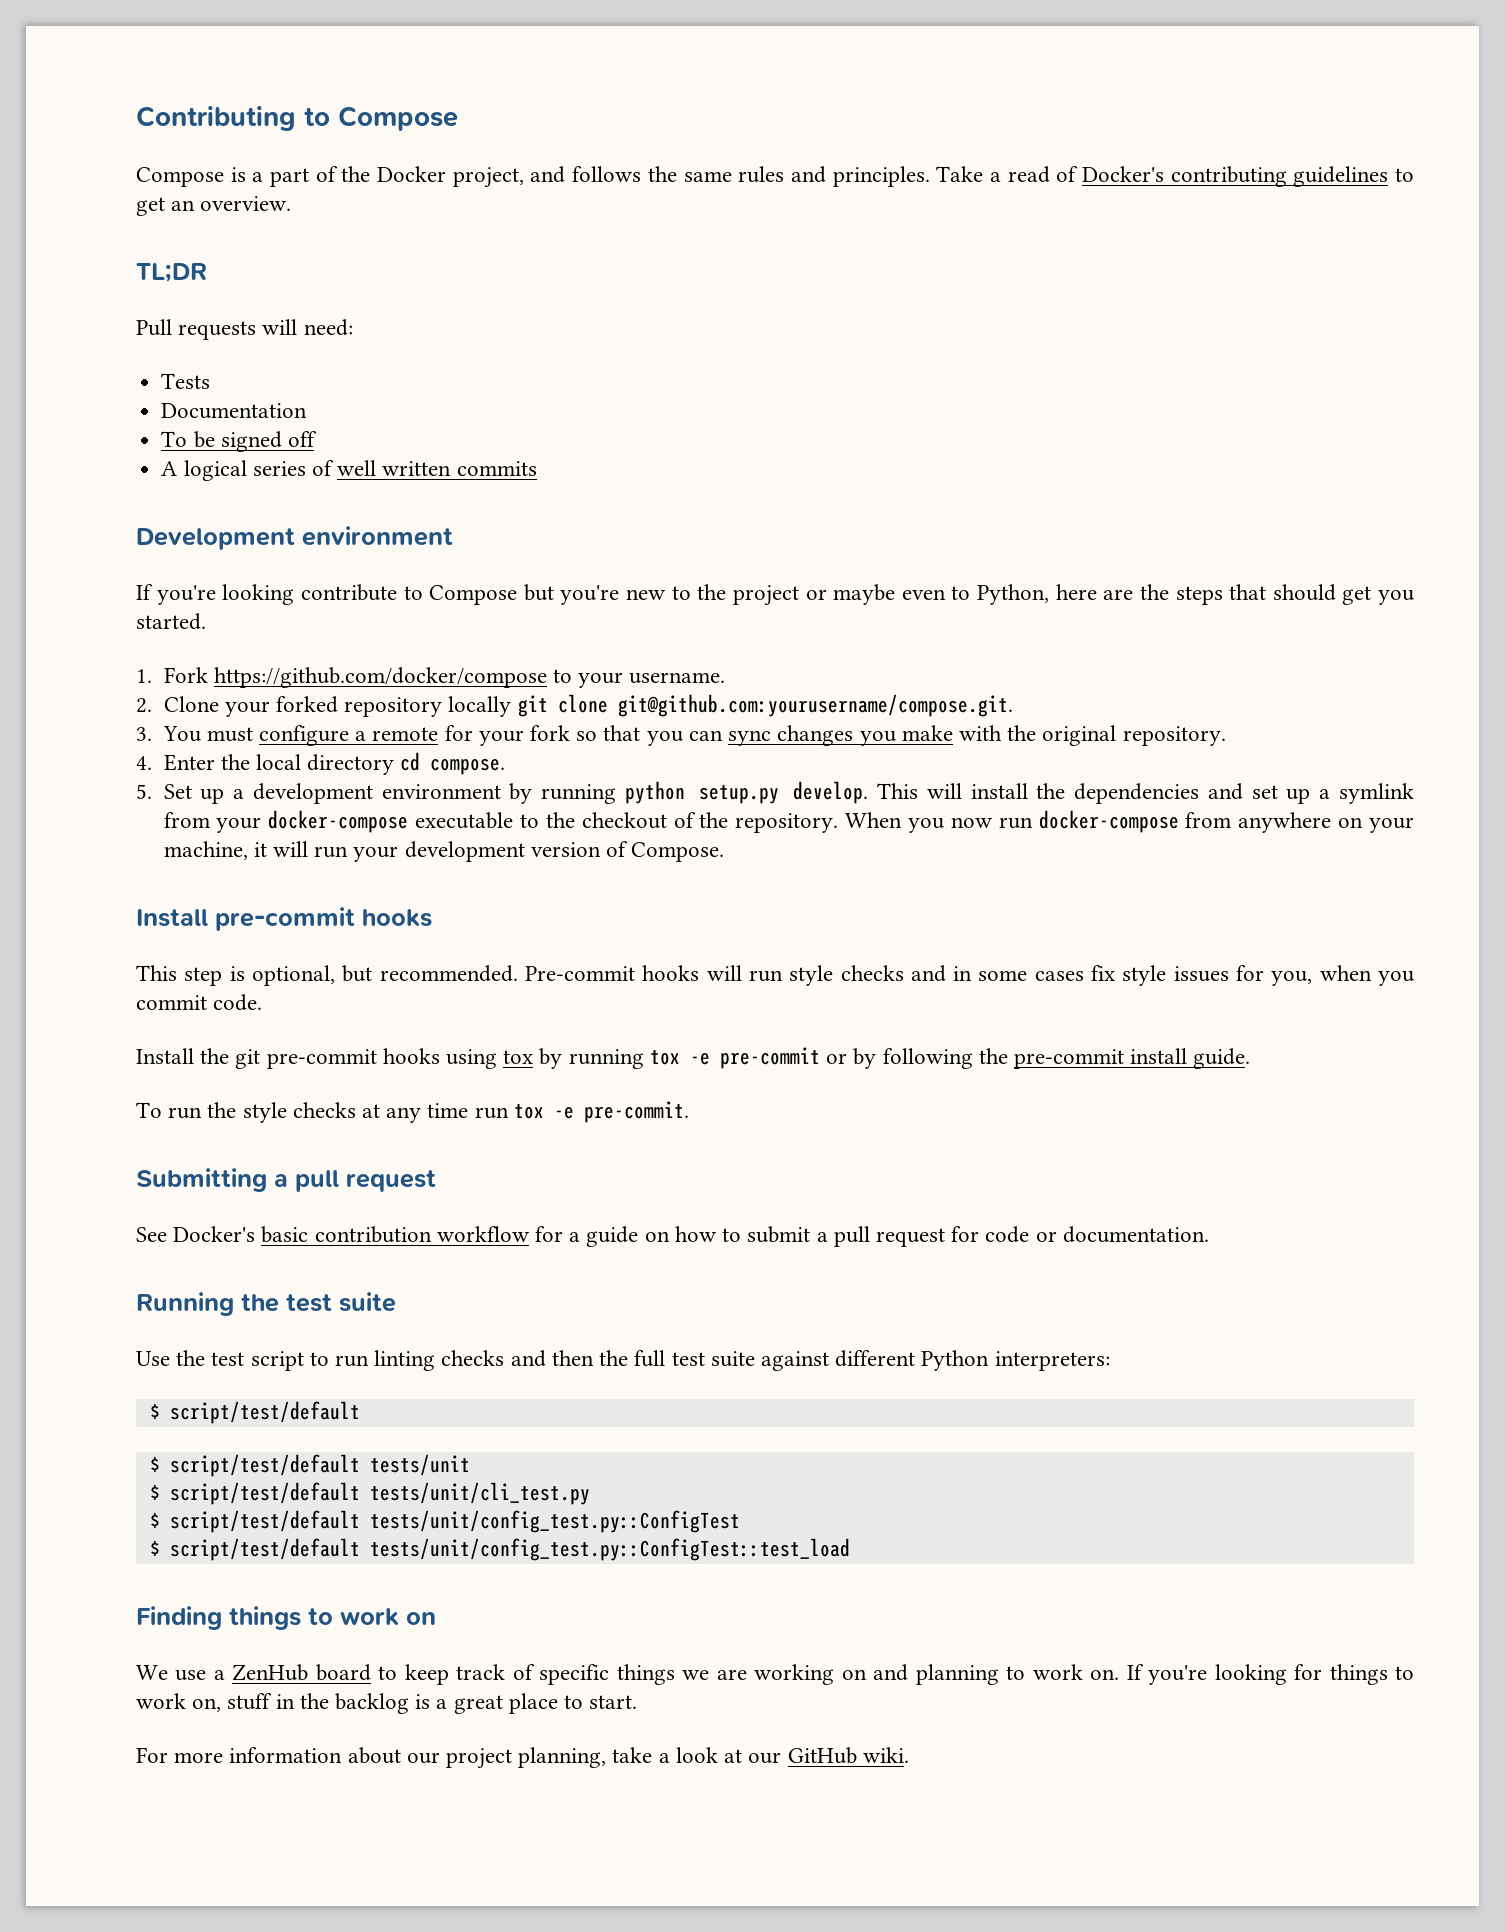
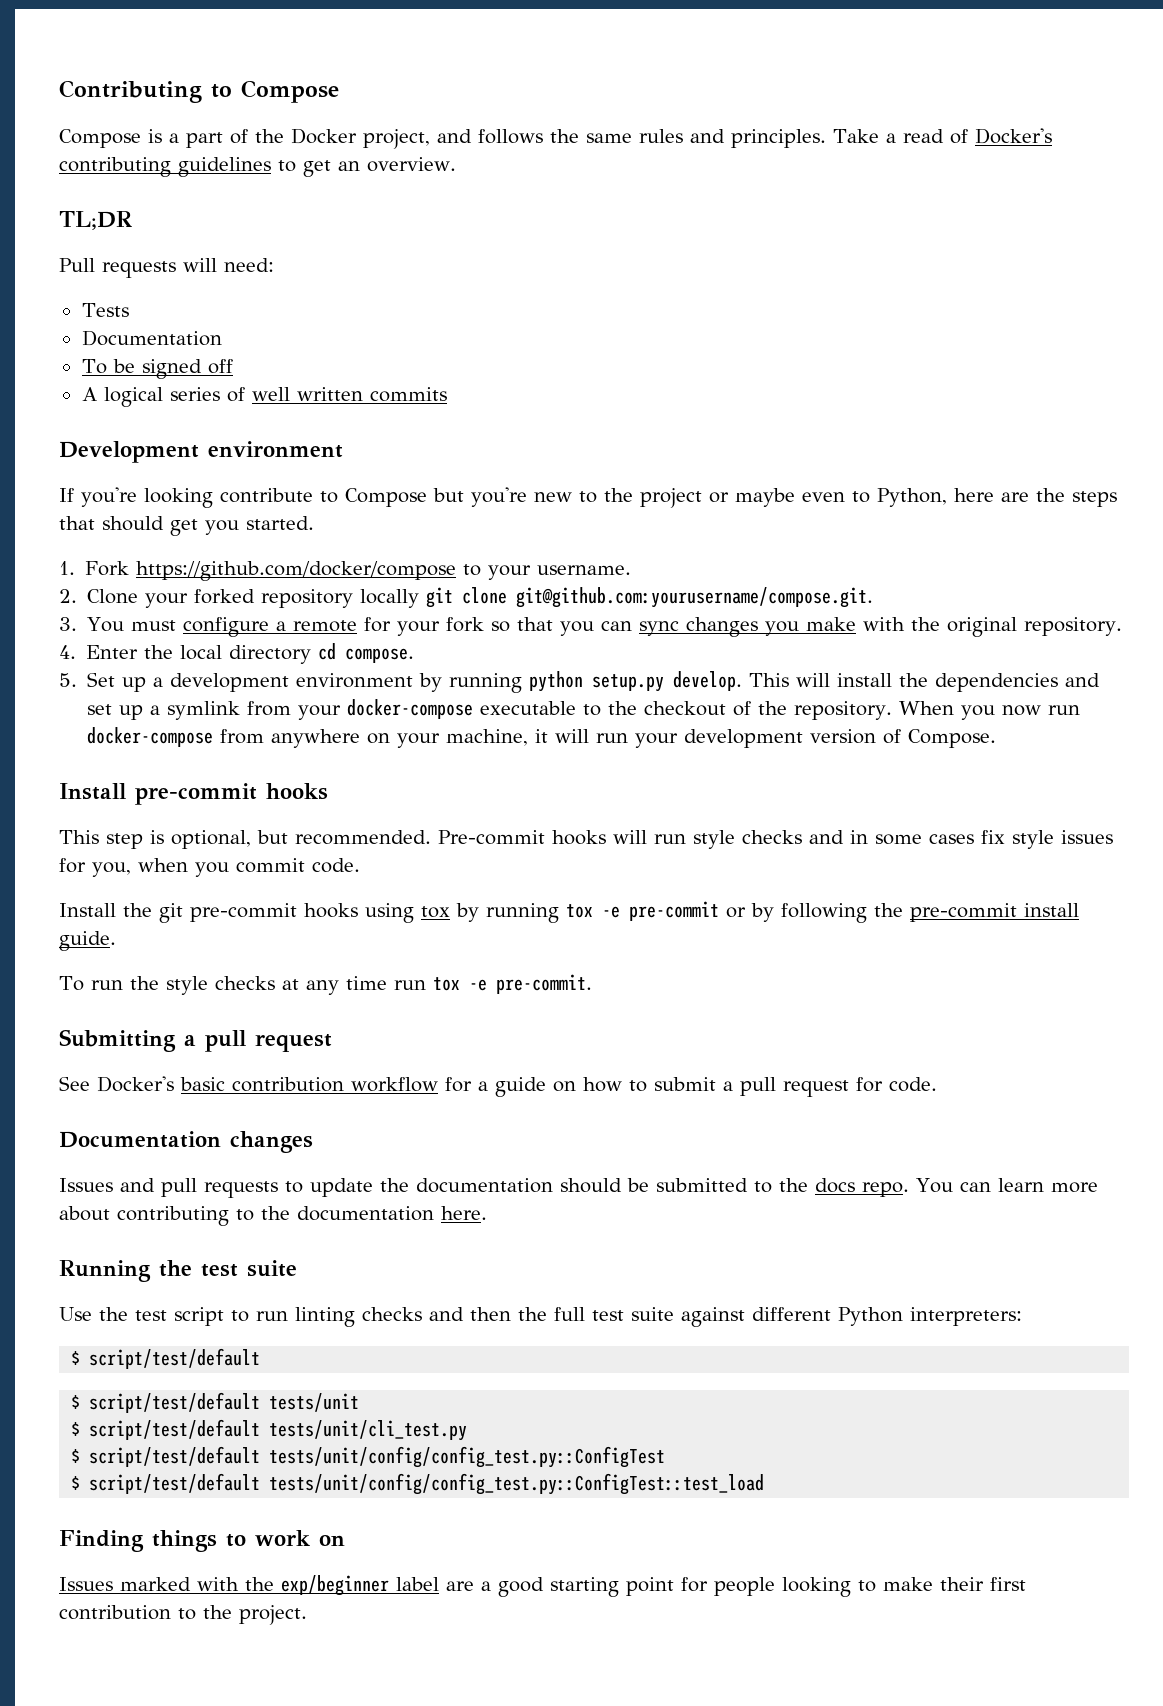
- See Docker's basic contribution workflow for a guide on how to submit a pull request for code or documentation.
+ See Docker's basic contribution workflow for a guide on how to submit a pull request for code.
+ Documentation changes
+ Issues and pull requests to update the documentation should be submitted to the docs repo. You can learn more about contributing to the documentation here.
- $ script/test/default tests/unit/config_test.py::ConfigTest
- $ script/test/default tests/unit/config_test.py::ConfigTest::test_load
+ $ script/test/default tests/unit/config/config_test.py::ConfigTest
+ $ script/test/default tests/unit/config/config_test.py::ConfigTest::test_load
- We use a ZenHub board to keep track of specific things we are working on and planning to work on. If you're looking for things to work on, stuff in the backlog is a great place to start.
- For more information about our project planning, take a look at our GitHub wiki.
+ Issues marked with the exp/beginner label are a good starting point for people looking to make their first contribution to the project.

